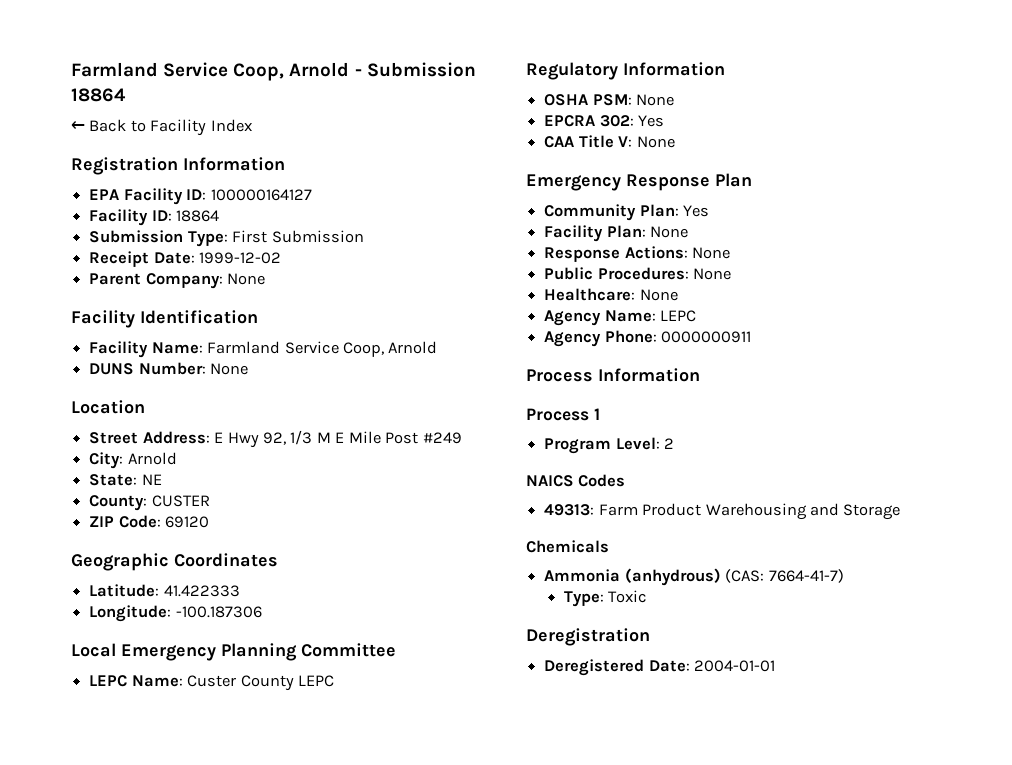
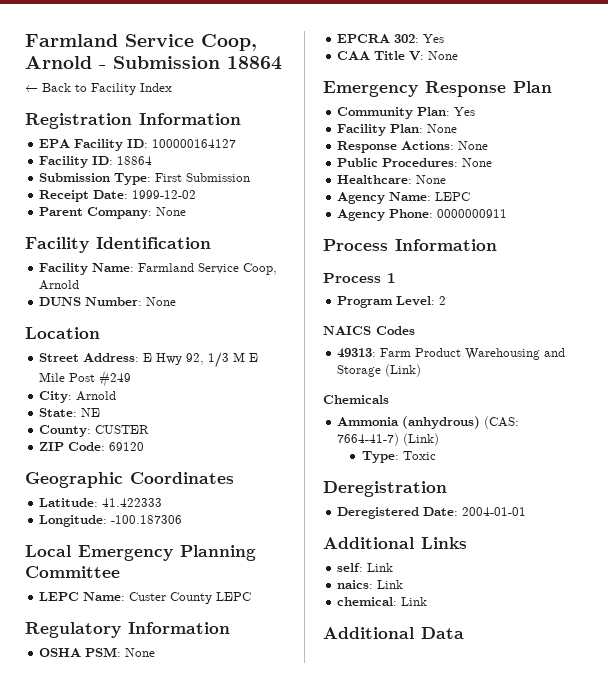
- 49313: Farm Product Warehousing and Storage
+ 49313: Farm Product Warehousing and Storage (Link)
- Ammonia (anhydrous) (CAS: 7664-41-7)
+ Ammonia (anhydrous) (CAS: 7664-41-7) (Link)
+ Additional Links
+ self: Link
+ naics: Link
+ chemical: Link
+ Additional Data

